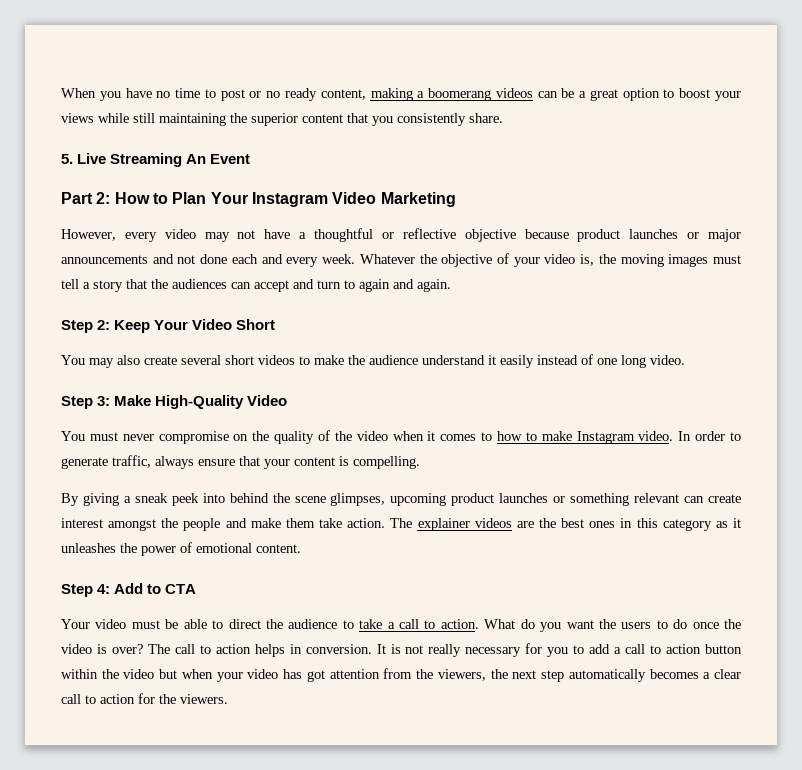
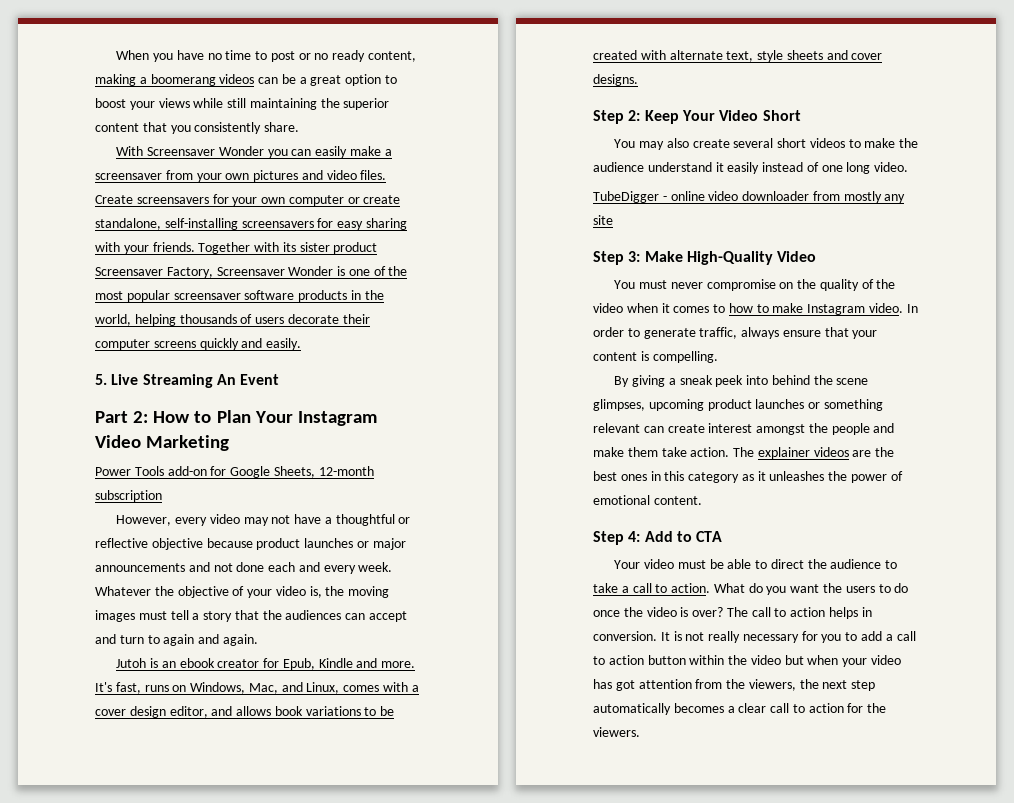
+ With Screensaver Wonder you can easily make a screensaver from your own pictures and video files. Create screensavers for your own computer or create standalone, self-installing screensavers for easy sharing with your friends. Together with its sister product Screensaver Factory, Screensaver Wonder is one of the most popular screensaver software products in the world, helping thousands of users decorate their computer screens quickly and easily.
+ Power Tools add-on for Google Sheets, 12-month subscription
+ Jutoh is an ebook creator for Epub, Kindle and more. It's fast, runs on Windows, Mac, and Linux, comes with a cover design editor, and allows book variations to be created with alternate text, style sheets and cover designs.
+ TubeDigger - online video downloader from mostly any site

